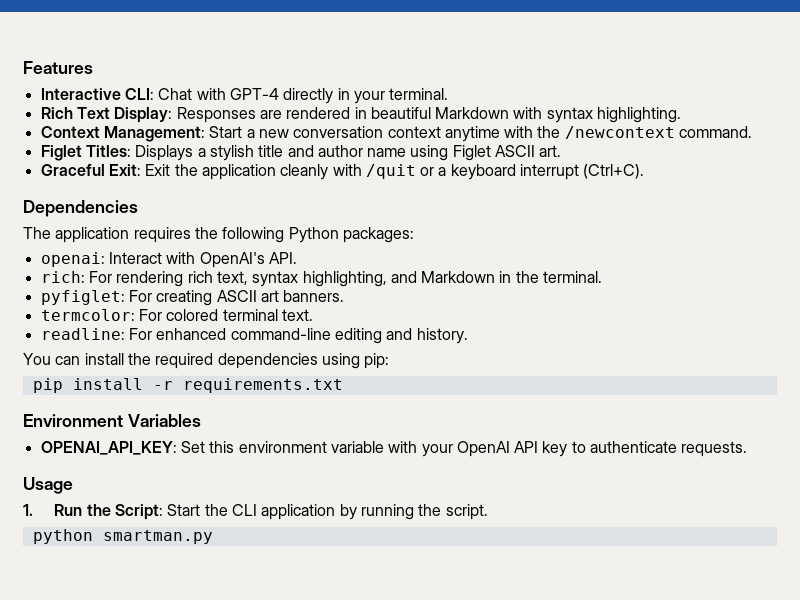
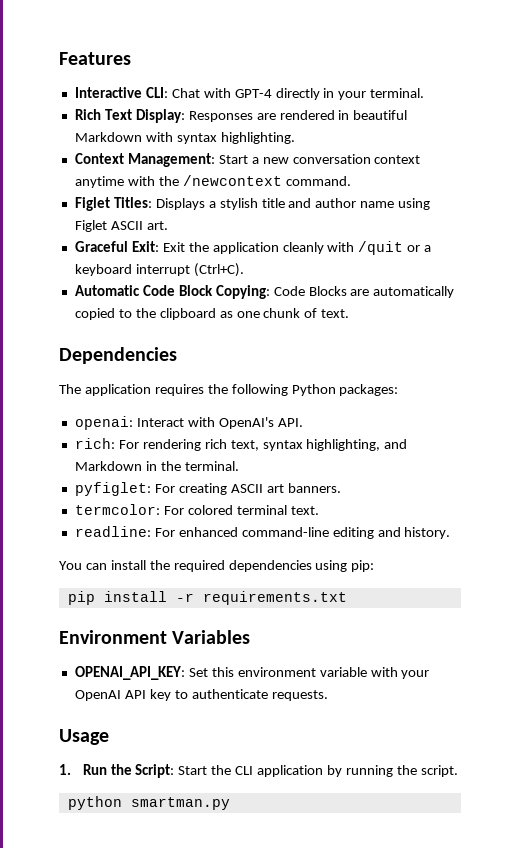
+ Automatic Code Block Copying: Code Blocks are automatically copied to the clipboard as one chunk of text.

